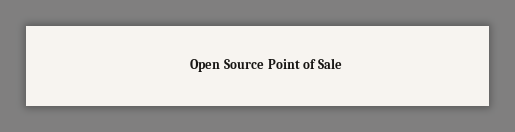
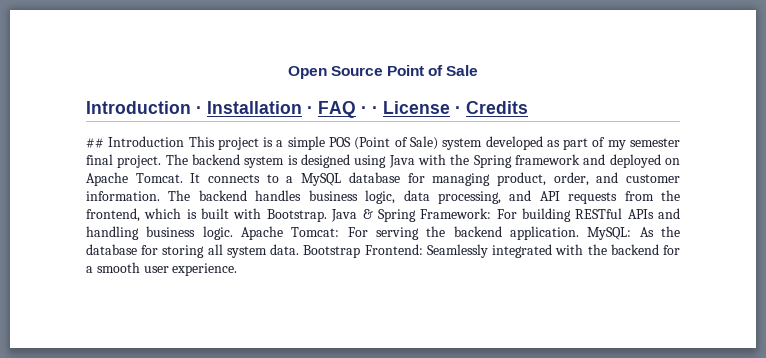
+ Introduction · Installation · FAQ · · License · Credits
+ ## Introduction This project is a simple POS (Point of Sale) system developed as part of my semester final project. The backend system is designed using Java with the Spring framework and deployed on Apache Tomcat. It connects to a MySQL database for managing product, order, and customer information. The backend handles business logic, data processing, and API requests from the frontend, which is built with Bootstrap. Java & Spring Framework: For building RESTful APIs and handling business logic. Apache Tomcat: For serving the backend application. MySQL: As the database for storing all system data. Bootstrap Frontend: Seamlessly integrated with the backend for a smooth user experience.

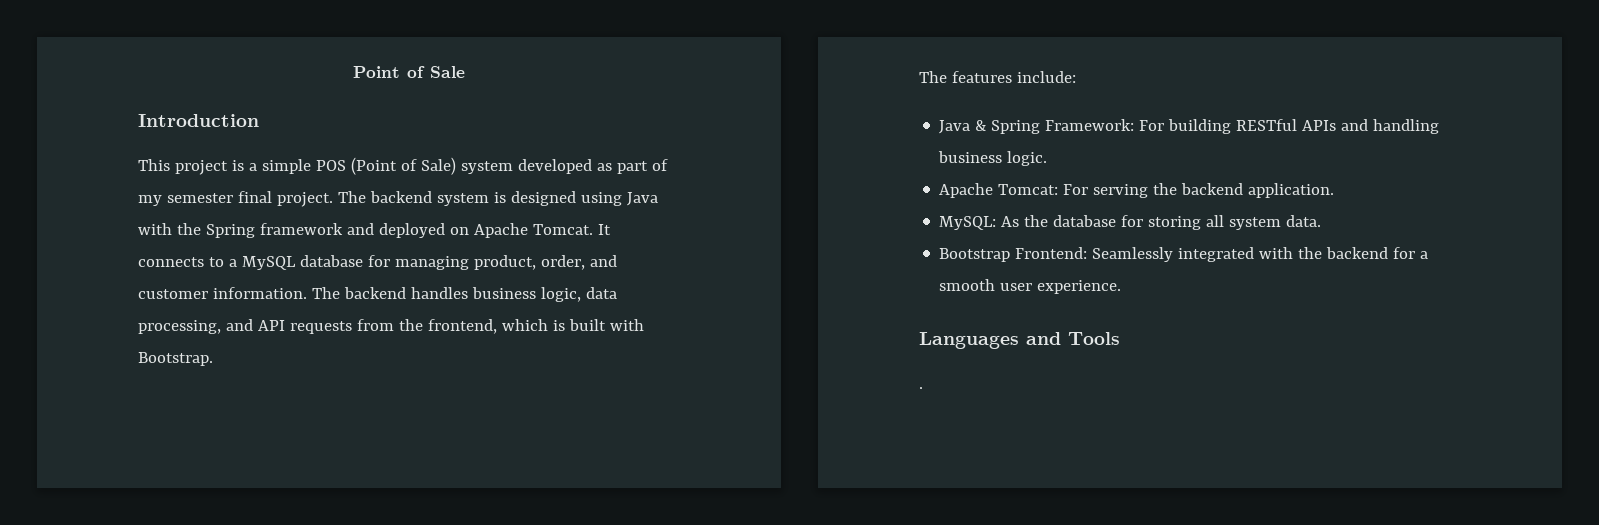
- Open Source Point of Sale
+ Point of Sale
- Introduction · Installation · FAQ · · License · Credits
- ## Introduction This project is a simple POS (Point of Sale) system developed as part of my semester final project.
+ Introduction
+ This project is a simple POS (Point of Sale) system developed as part of my semester final project.
- The backend handles business logic, data processing, and API requests from the frontend, which is built with Bootstrap. Java & Spring Framework: For building RESTful APIs and handling business logic. Apache Tomcat: For serving the backend application. MySQL: As the database for storing all system data. Bootstrap Frontend: Seamlessly integrated with the backend for a smooth user experience.
+ The backend handles business logic, data processing, and API requests from the frontend, which is built with Bootstrap.
+ The features include:
+ Java & Spring Framework: For building RESTful APIs and handling business logic.
+ Apache Tomcat: For serving the backend application.
+ MySQL: As the database for storing all system data.
+ Bootstrap Frontend: Seamlessly integrated with the backend for a smooth user experience.
+ Languages and Tools
+ .

